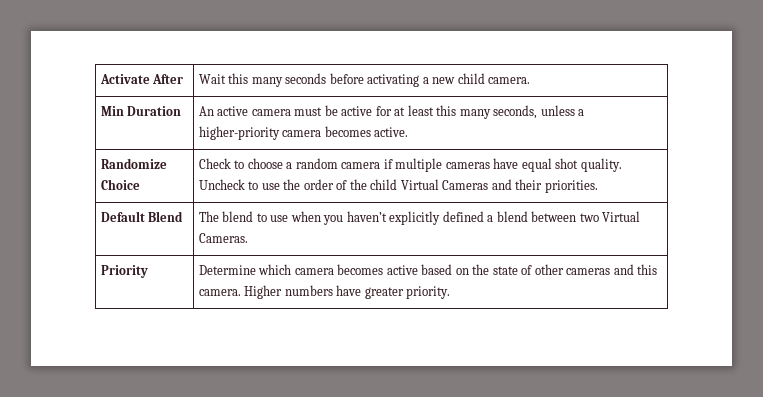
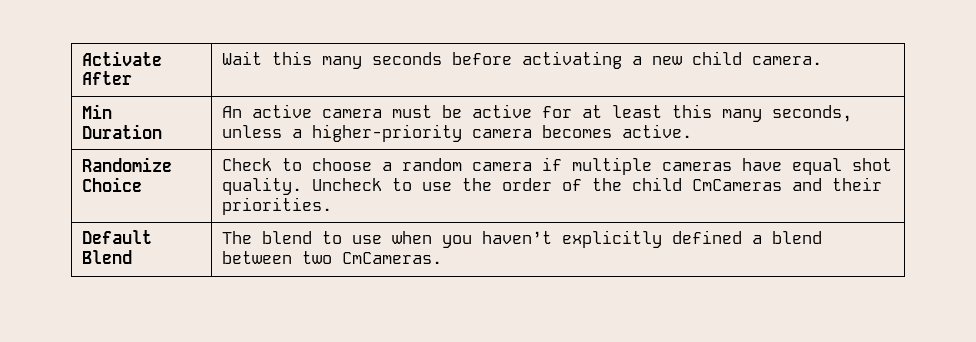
- Randomize Choice | Check to choose a random camera if multiple cameras have equal shot quality. Uncheck to use the order of the child Virtual Cameras and their priorities.
+ Randomize Choice | Check to choose a random camera if multiple cameras have equal shot quality. Uncheck to use the order of the child CmCameras and their priorities.
- Default Blend | The blend to use when you haven’t explicitly defined a blend between two Virtual Cameras.
- Priority | Determine which camera becomes active based on the state of other cameras and this camera. Higher numbers have greater priority.
+ Default Blend | The blend to use when you haven’t explicitly defined a blend between two CmCameras.

